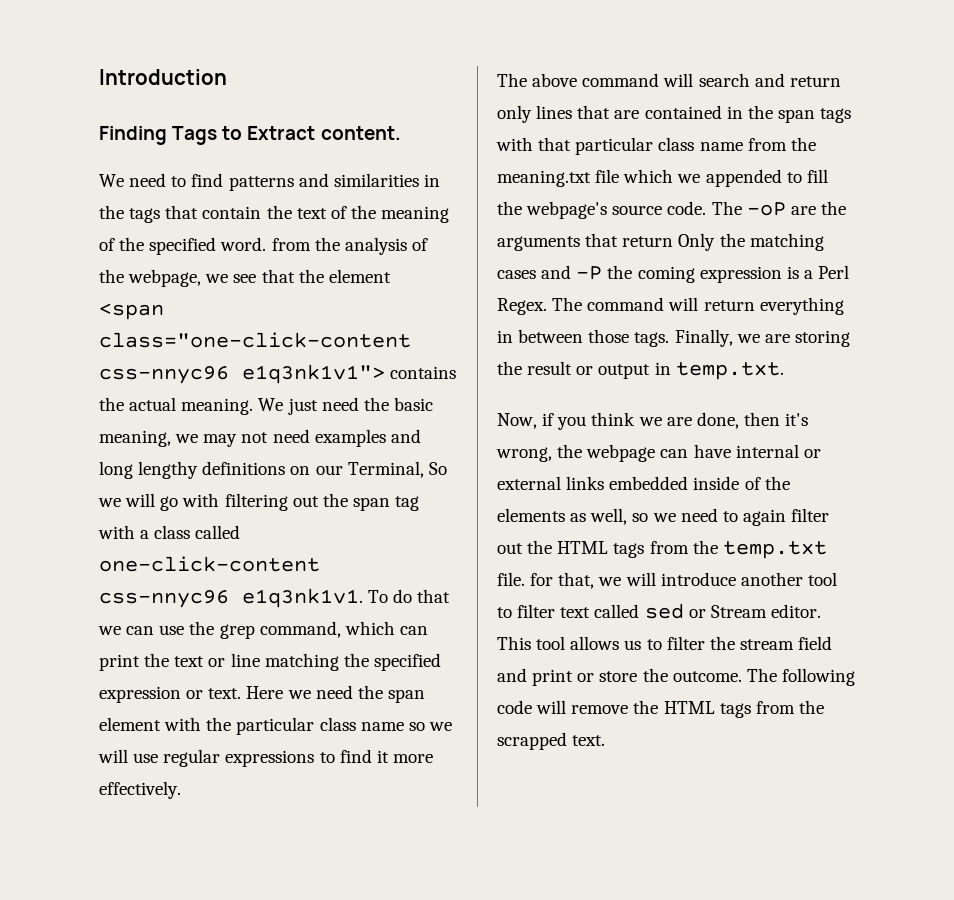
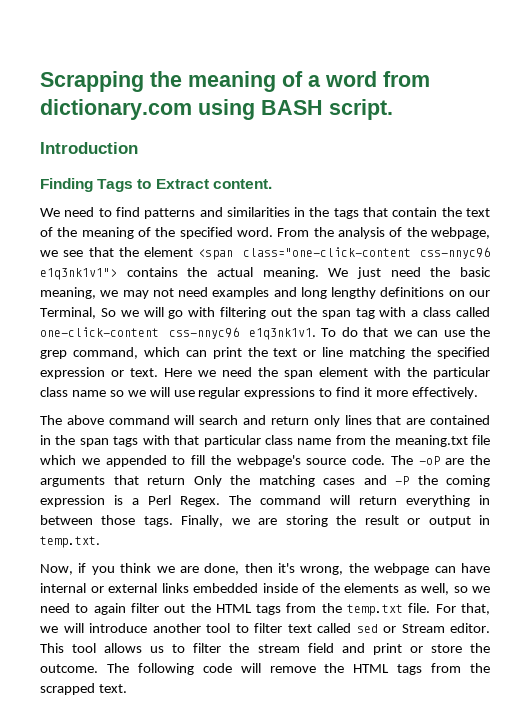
+ Scrapping the meaning of a word from dictionary.com using BASH script.
- We need to find patterns and similarities in the tags that contain the text of the meaning of the specified word. from the analysis of the webpage, we see that the element <span class="one-click-content css-nnyc96 e1q3nk1v1"> contains the actual meaning.
+ We need to find patterns and similarities in the tags that contain the text of the meaning of the specified word. From the analysis of the webpage, we see that the element <span class="one-click-content css-nnyc96 e1q3nk1v1"> contains the actual meaning.
- Now, if you think we are done, then it's wrong, the webpage can have internal or external links embedded inside of the elements as well, so we need to again filter out the HTML tags from the temp.txt file. for that, we will introduce another tool to filter text called sed or Stream editor.
+ Now, if you think we are done, then it's wrong, the webpage can have internal or external links embedded inside of the elements as well, so we need to again filter out the HTML tags from the temp.txt file. For that, we will introduce another tool to filter text called sed or Stream editor.

